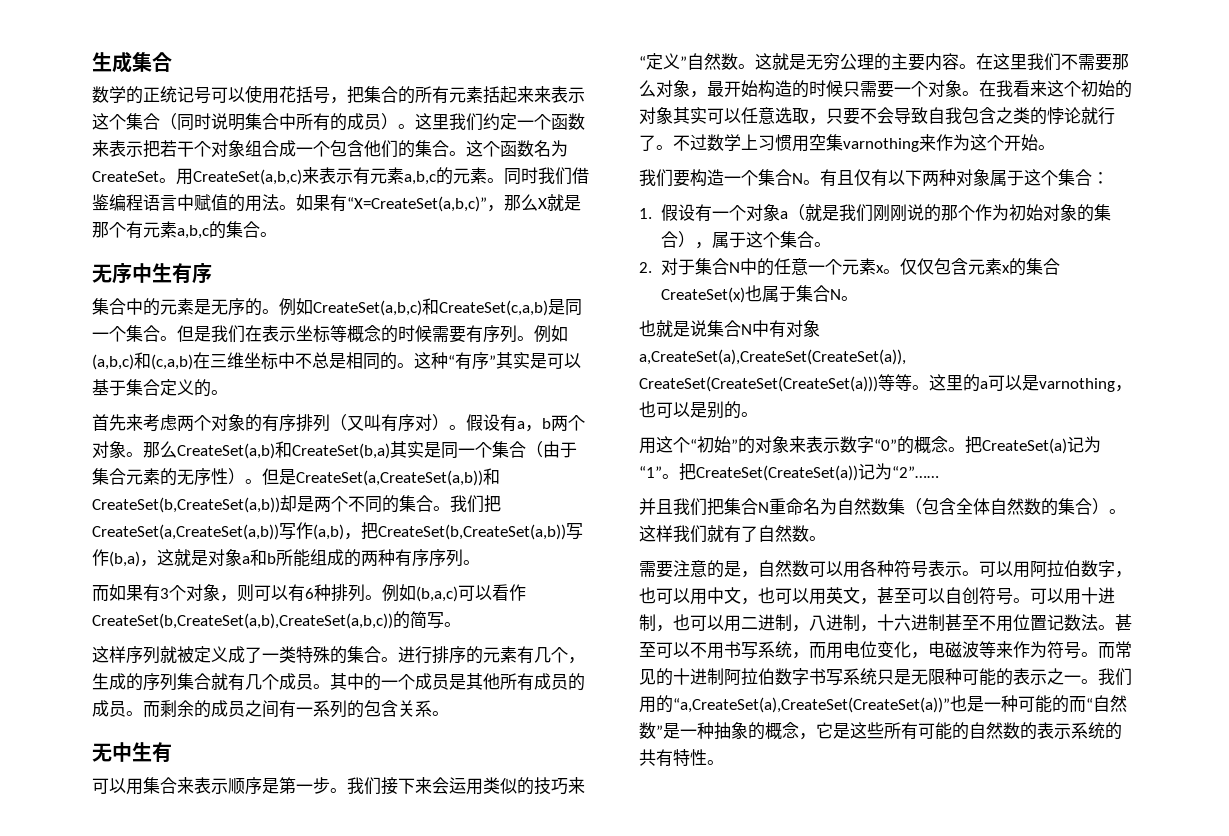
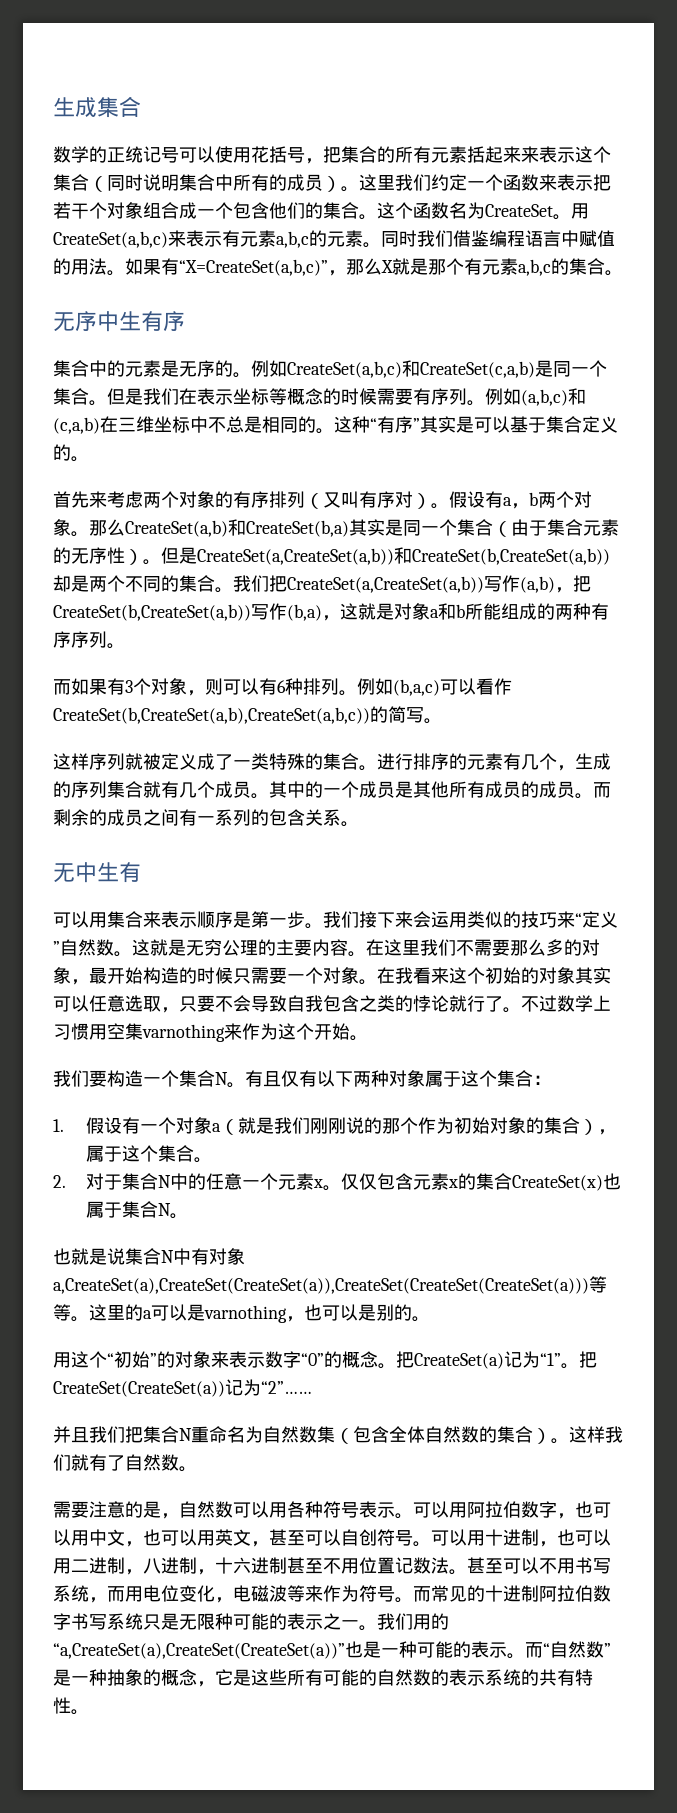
- 在这里我们不需要那么对象，最开始构造的时候只需要一个对象。
+ 在这里我们不需要那么多的对象，最开始构造的时候只需要一个对象。
- 我们用的“a,CreateSet(a),CreateSet(CreateSet(a))”也是一种可能的而“自然数”是一种抽象的概念，它是这些所有可能的自然数的表示系统的共有特性。
+ 我们用的“a,CreateSet(a),CreateSet(CreateSet(a))”也是一种可能的表示。而“自然数”是一种抽象的概念，它是这些所有可能的自然数的表示系统的共有特性。

